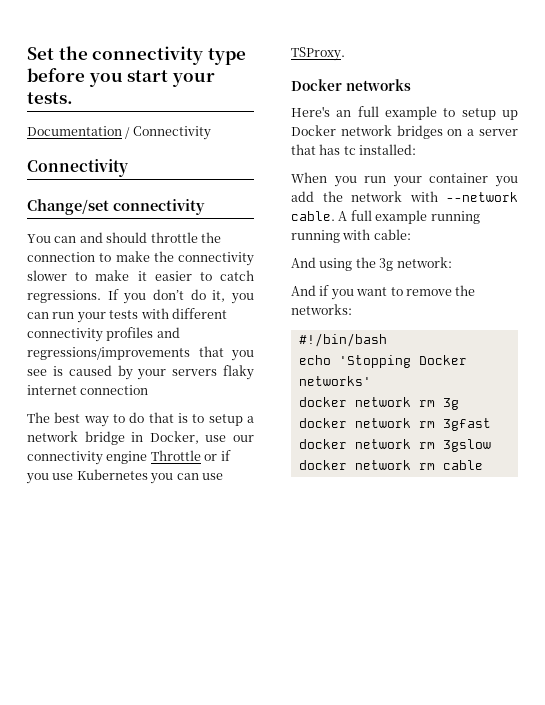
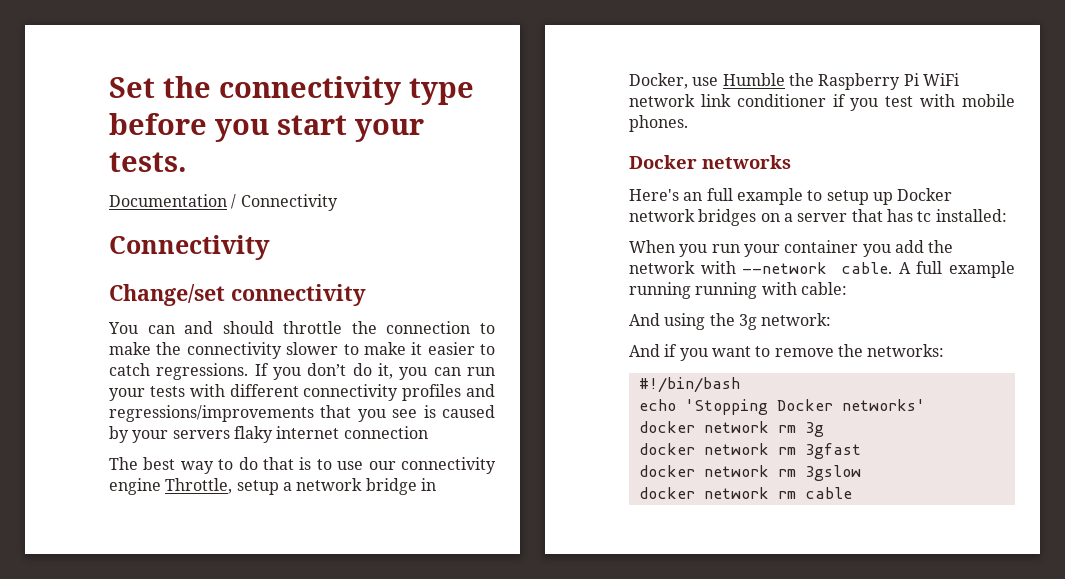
- The best way to do that is to setup a network bridge in Docker, use our connectivity engine Throttle or if you use Kubernetes you can use TSProxy.
+ The best way to do that is to use our connectivity engine Throttle, setup a network bridge in Docker, use Humble the Raspberry Pi WiFi network link conditioner if you test with mobile phones.

